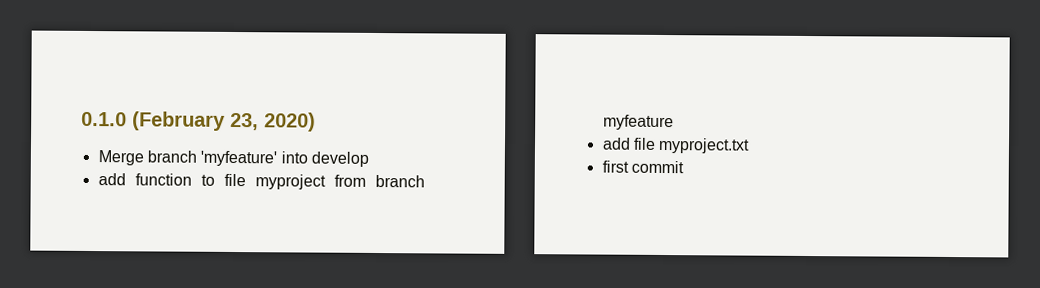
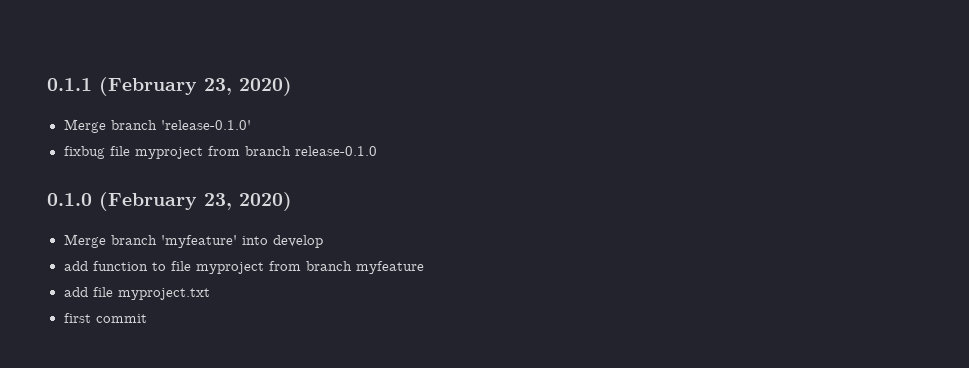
+ 0.1.1 (February 23, 2020)
+ Merge branch 'release-0.1.0'
+ fixbug file myproject from branch release-0.1.0

